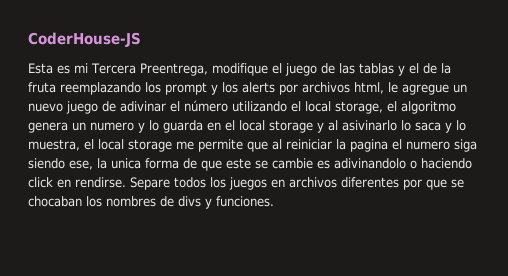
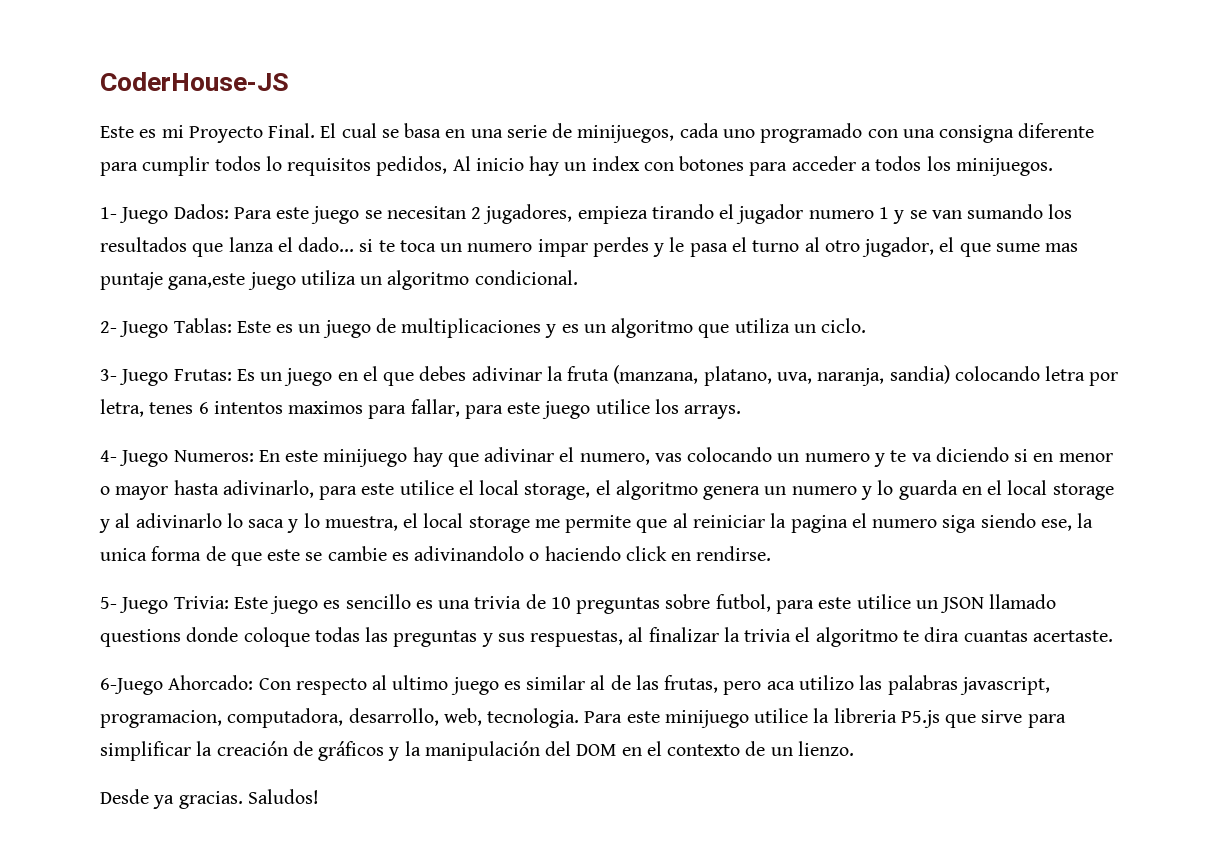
- Esta es mi Tercera Preentrega, modifique el juego de las tablas y el de la fruta reemplazando los prompt y los alerts por archivos html, le agregue un nuevo juego de adivinar el número utilizando el local storage, el algoritmo genera un numero y lo guarda en el local storage y al asivinarlo lo saca y lo muestra, el local storage me permite que al reiniciar la pagina el numero siga siendo ese, la unica forma de que este se cambie es adivinandolo o haciendo click en rendirse. Separe todos los juegos en archivos diferentes por que se chocaban los nombres de divs y funciones.
+ Este es mi Proyecto Final. El cual se basa en una serie de minijuegos, cada uno programado con una consigna diferente para cumplir todos lo requisitos pedidos, Al inicio hay un index con botones para acceder a todos los minijuegos.
+ 1- Juego Dados: Para este juego se necesitan 2 jugadores, empieza tirando el jugador numero 1 y se van sumando los resultados que lanza el dado... si te toca un numero impar perdes y le pasa el turno al otro jugador, el que sume mas puntaje gana,este juego utiliza un algoritmo condicional.
+ 2- Juego Tablas: Este es un juego de multiplicaciones y es un algoritmo que utiliza un ciclo.
+ 3- Juego Frutas: Es un juego en el que debes adivinar la fruta (manzana, platano, uva, naranja, sandia) colocando letra por letra, tenes 6 intentos maximos para fallar, para este juego utilice los arrays.
+ 4- Juego Numeros: En este minijuego hay que adivinar el numero, vas colocando un numero y te va diciendo si en menor o mayor hasta adivinarlo, para este utilice el local storage, el algoritmo genera un numero y lo guarda en el local storage y al adivinarlo lo saca y lo muestra, el local storage me permite que al reiniciar la pagina el numero siga siendo ese, la unica forma de que este se cambie es adivinandolo o haciendo click en rendirse.
+ 5- Juego Trivia: Este juego es sencillo es una trivia de 10 preguntas sobre futbol, para este utilice un JSON llamado questions donde coloque todas las preguntas y sus respuestas, al finalizar la trivia el algoritmo te dira cuantas acertaste.
+ 6-Juego Ahorcado: Con respecto al ultimo juego es similar al de las frutas, pero aca utilizo las palabras javascript, programacion, computadora, desarrollo, web, tecnologia. Para este minijuego utilice la libreria P5.js que sirve para simplificar la creación de gráficos y la manipulación del DOM en el contexto de un lienzo.
+ Desde ya gracias. Saludos!

